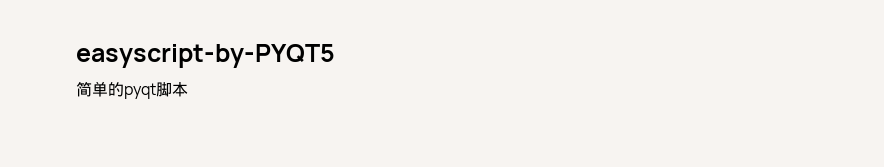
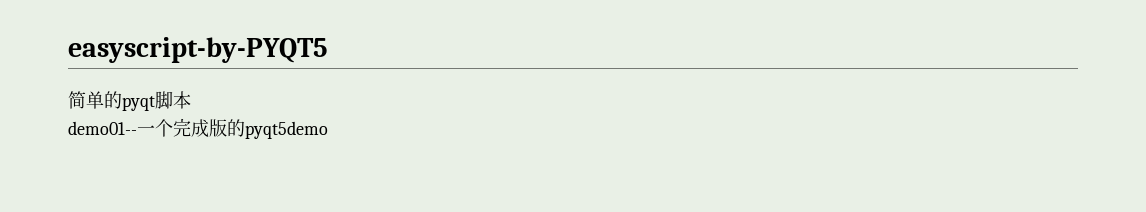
+ demo01--一个完成版的pyqt5demo

